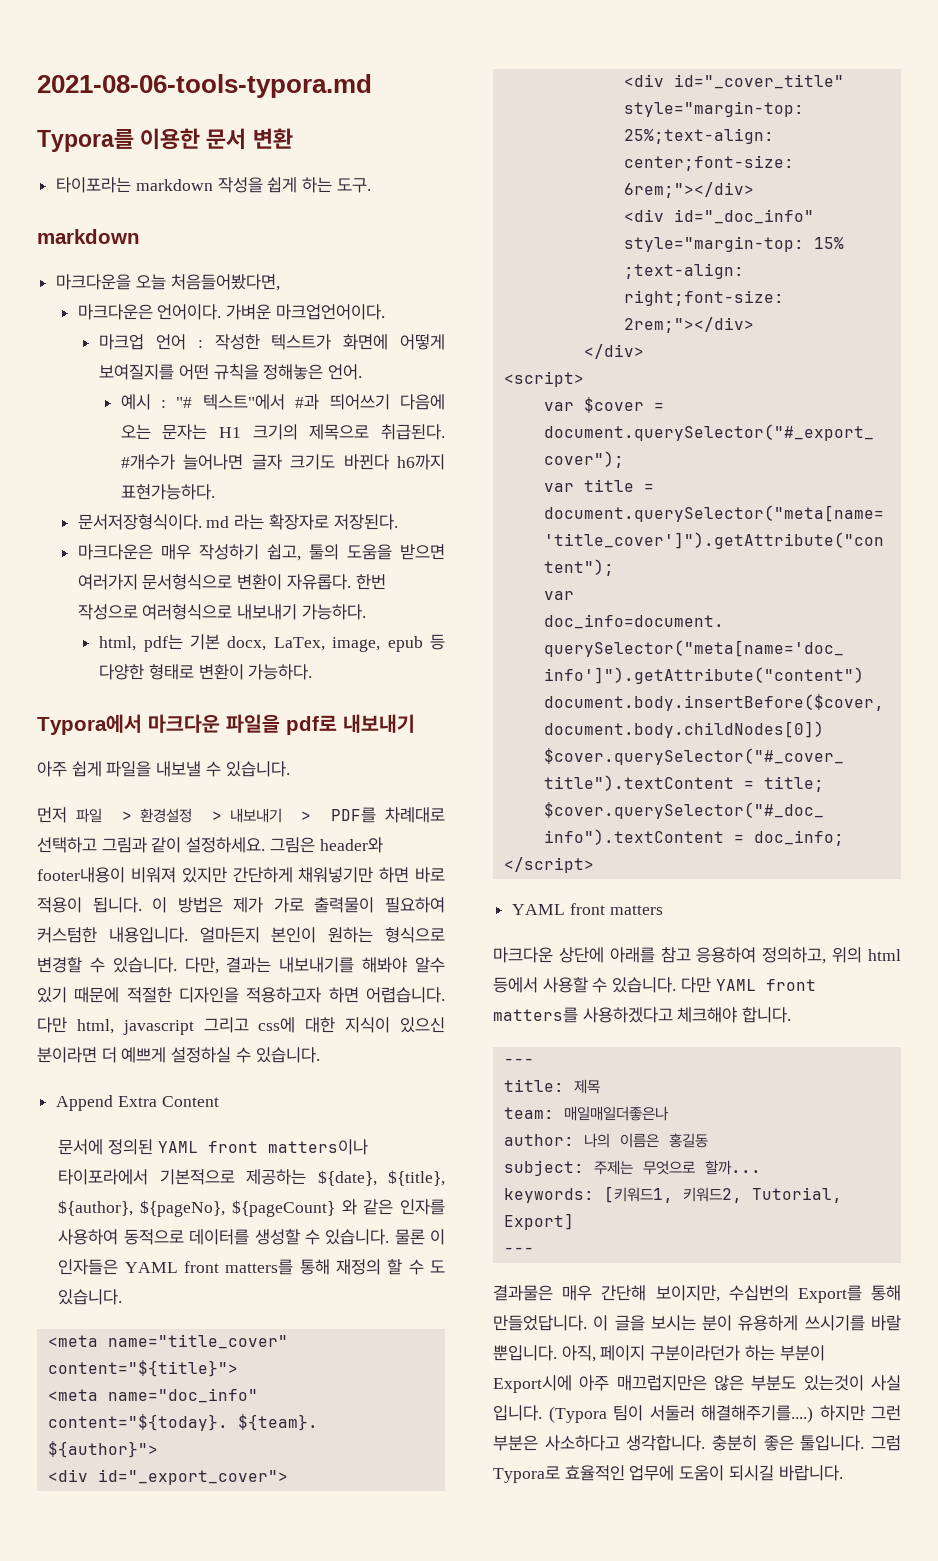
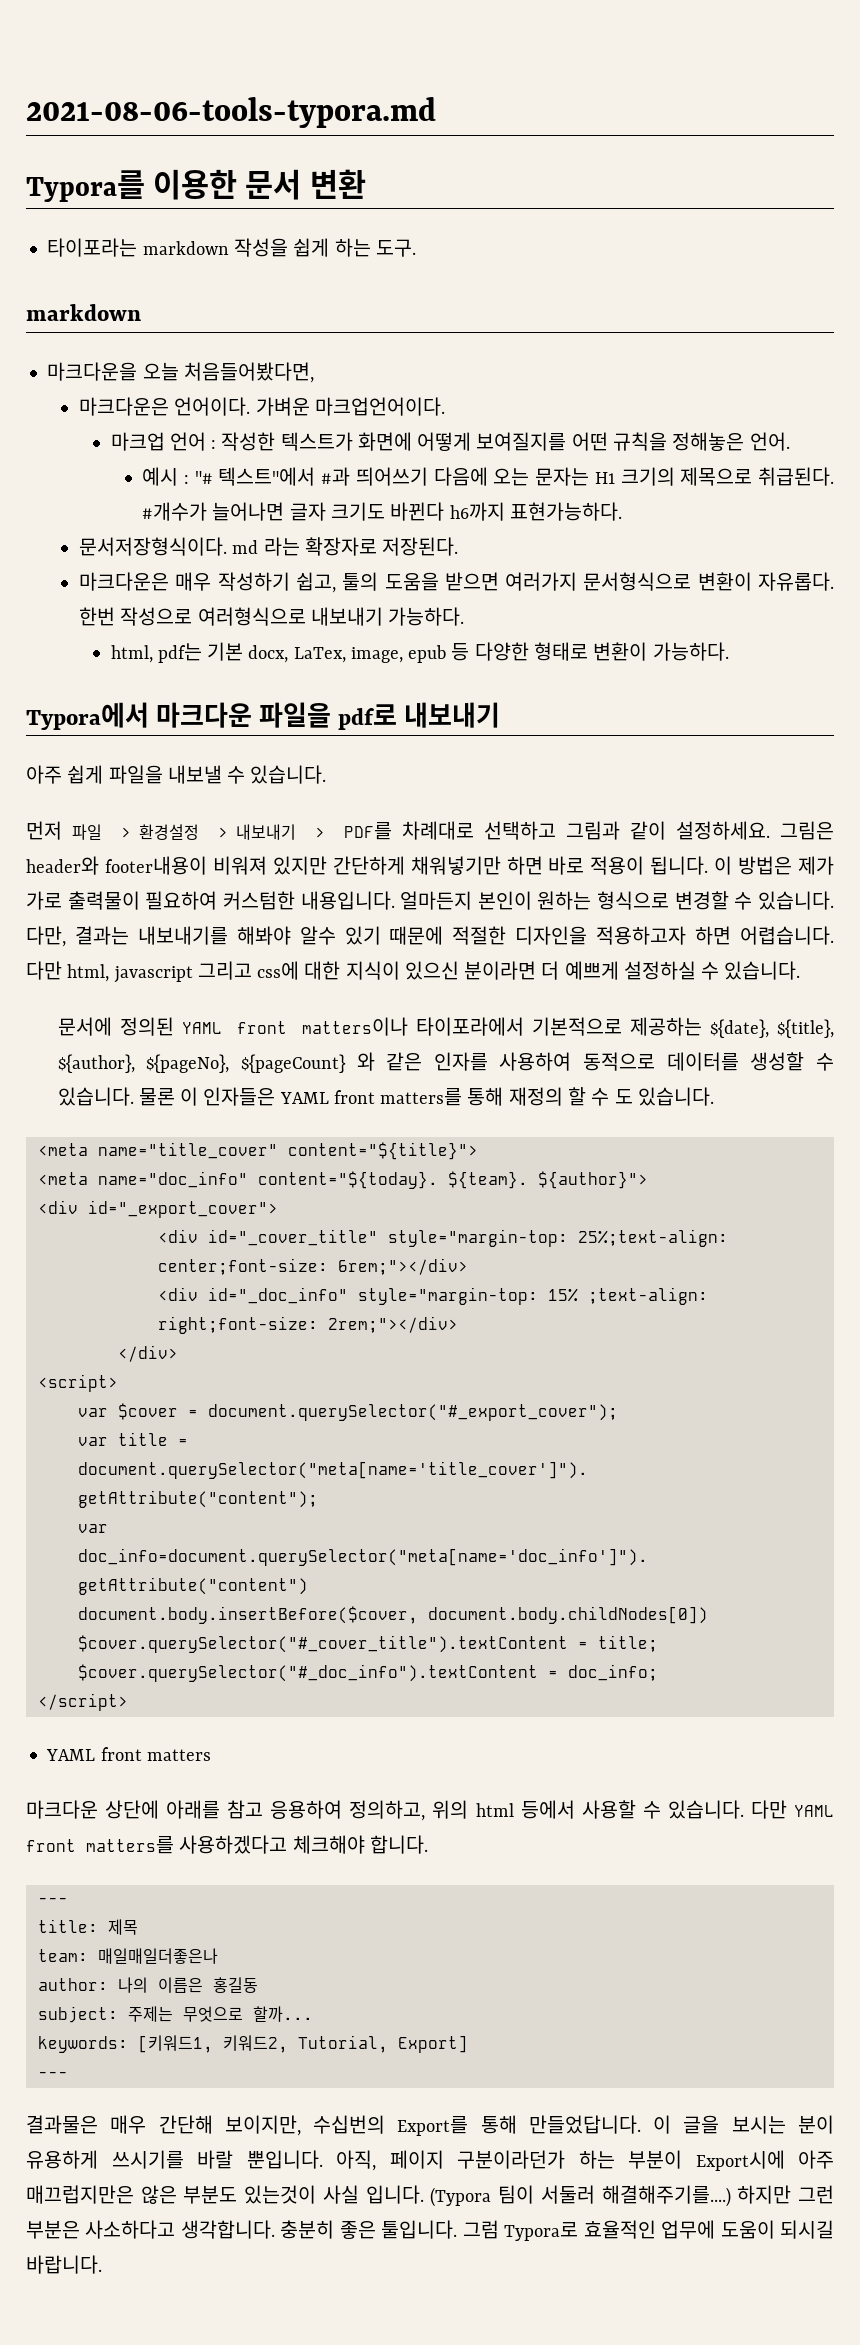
- Append Extra Content

